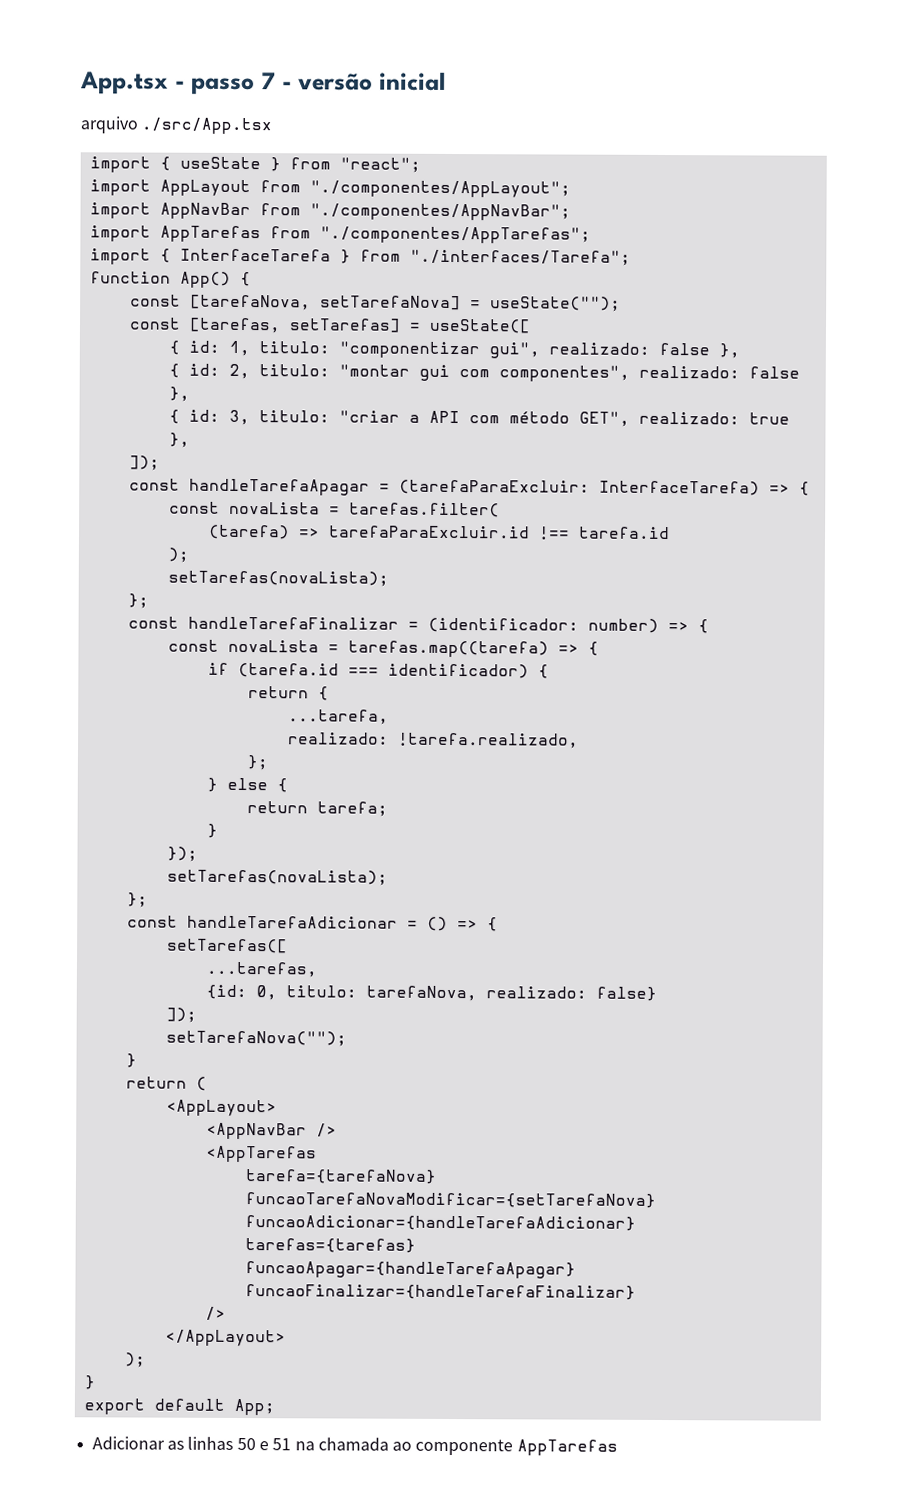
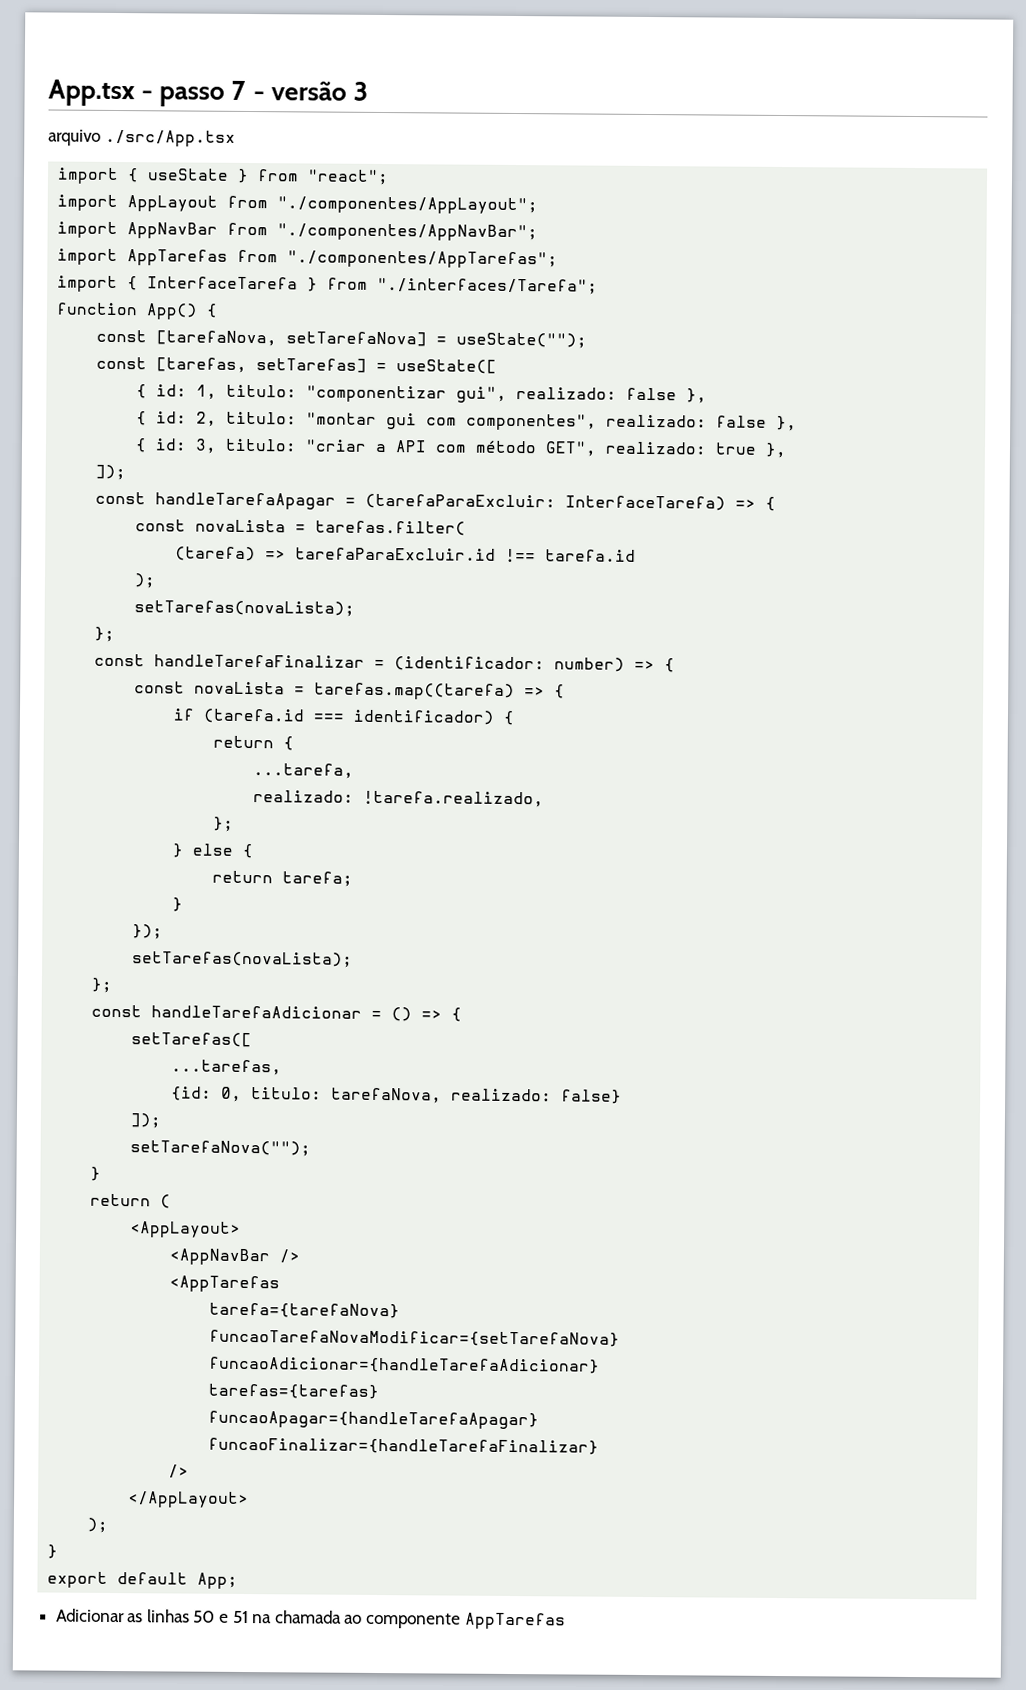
- App.tsx - passo 7 - versão inicial
+ App.tsx - passo 7 - versão 3

